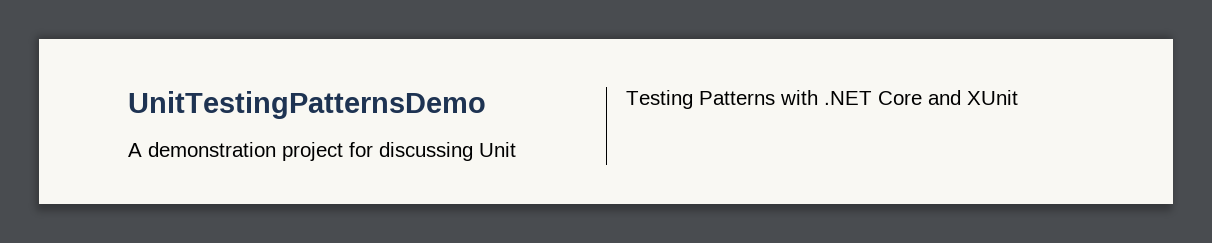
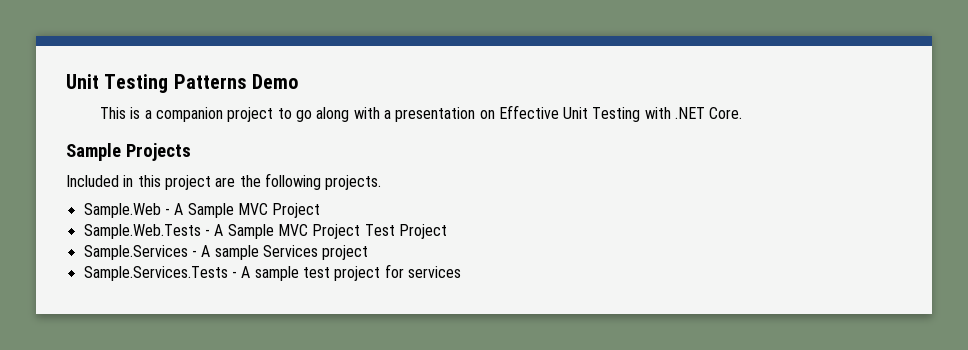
- UnitTestingPatternsDemo
- A demonstration project for discussing Unit Testing Patterns with .NET Core and XUnit
+ Unit Testing Patterns Demo
+ This is a companion project to go along with a presentation on Effective Unit Testing with .NET Core.
+ Sample Projects
+ Included in this project are the following projects.
+ Sample.Web - A Sample MVC Project
+ Sample.Web.Tests - A Sample MVC Project Test Project
+ Sample.Services - A sample Services project
+ Sample.Services.Tests - A sample test project for services

